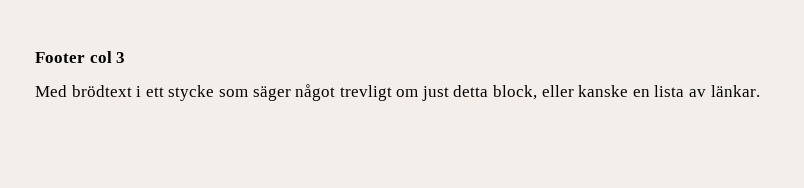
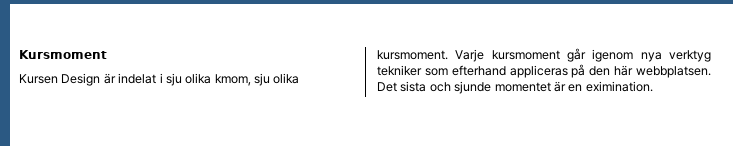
- Footer col 3
- Med brödtext i ett stycke som säger något trevligt om just detta block, eller kanske en lista av länkar.
+ Kursmoment
+ Kursen Design är indelat i sju olika kmom, sju olika kursmoment. Varje kursmoment går igenom nya verktyg tekniker som efterhand appliceras på den här webbplatsen. Det sista och sjunde momentet är en eximination.

